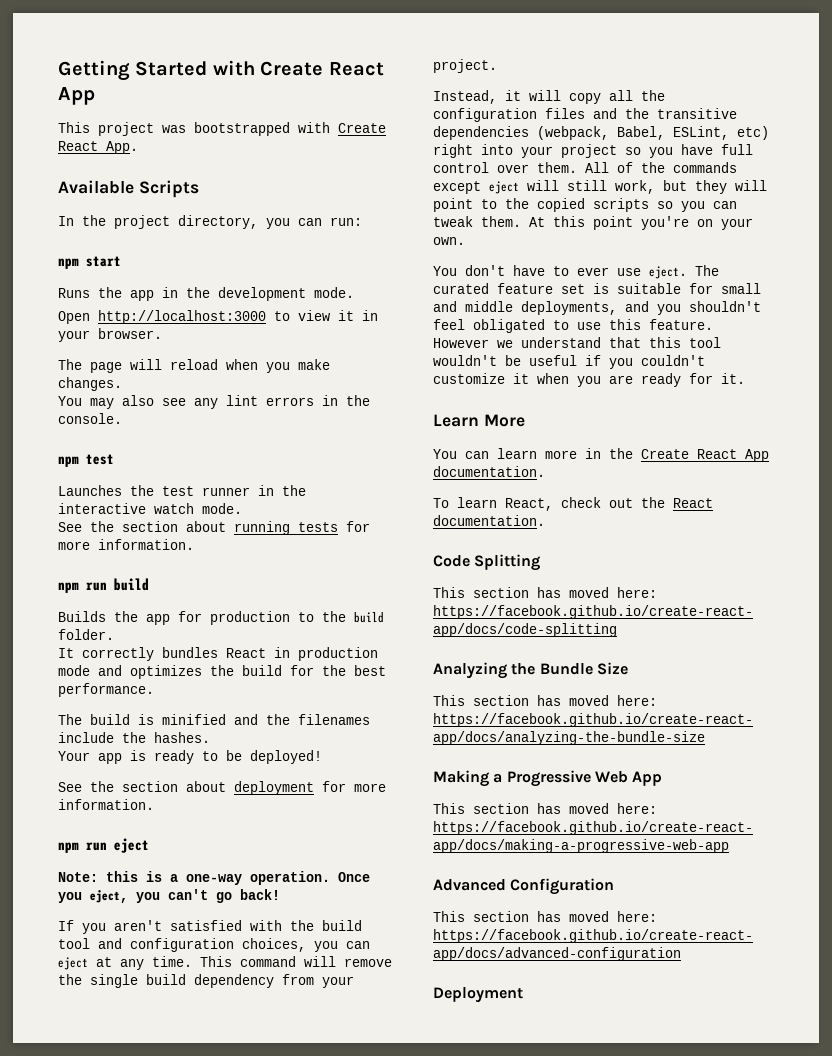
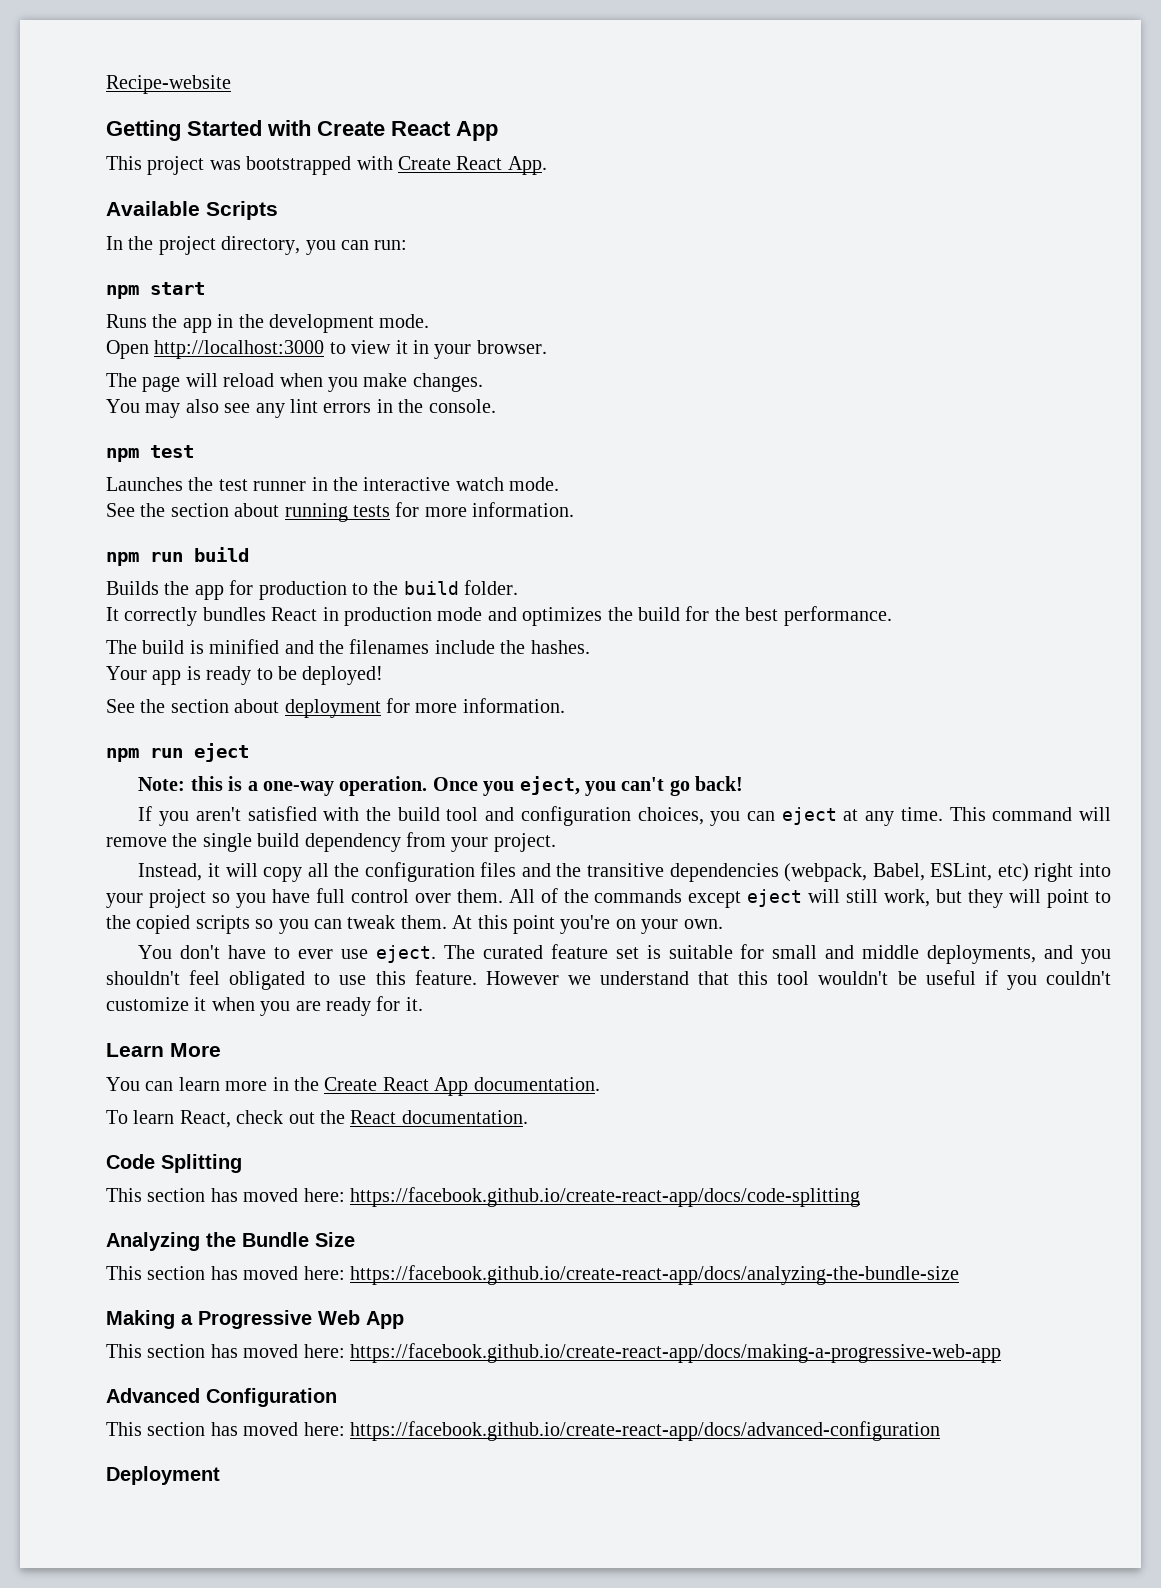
+ Recipe-website

